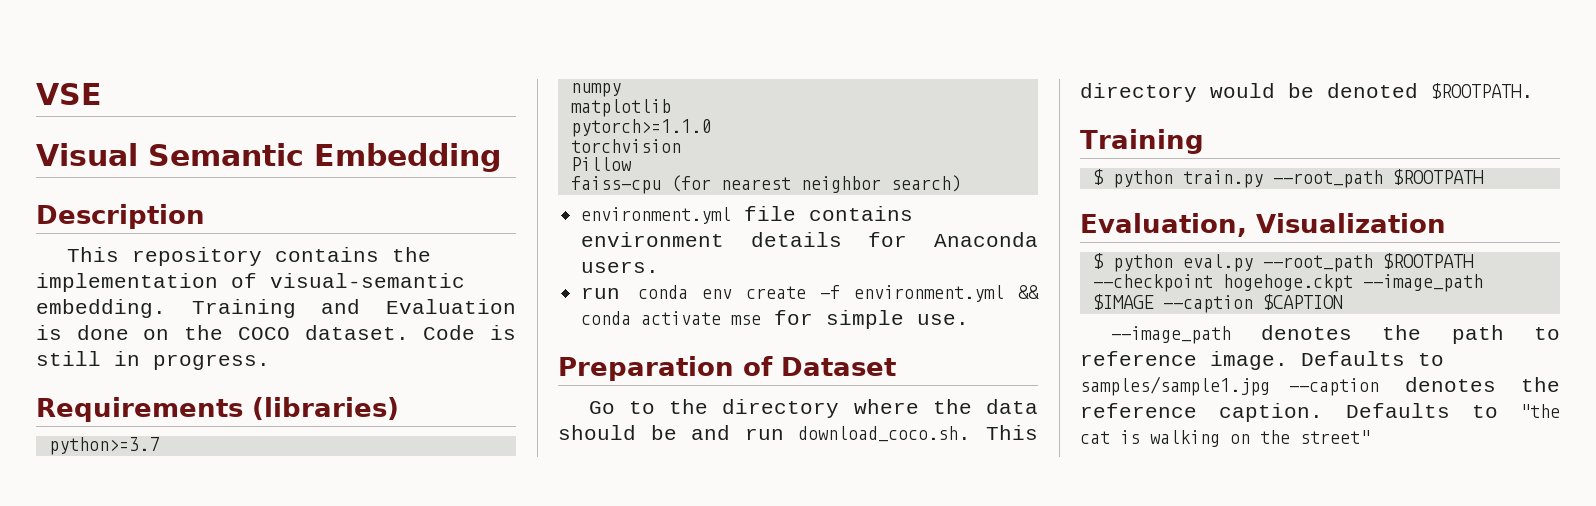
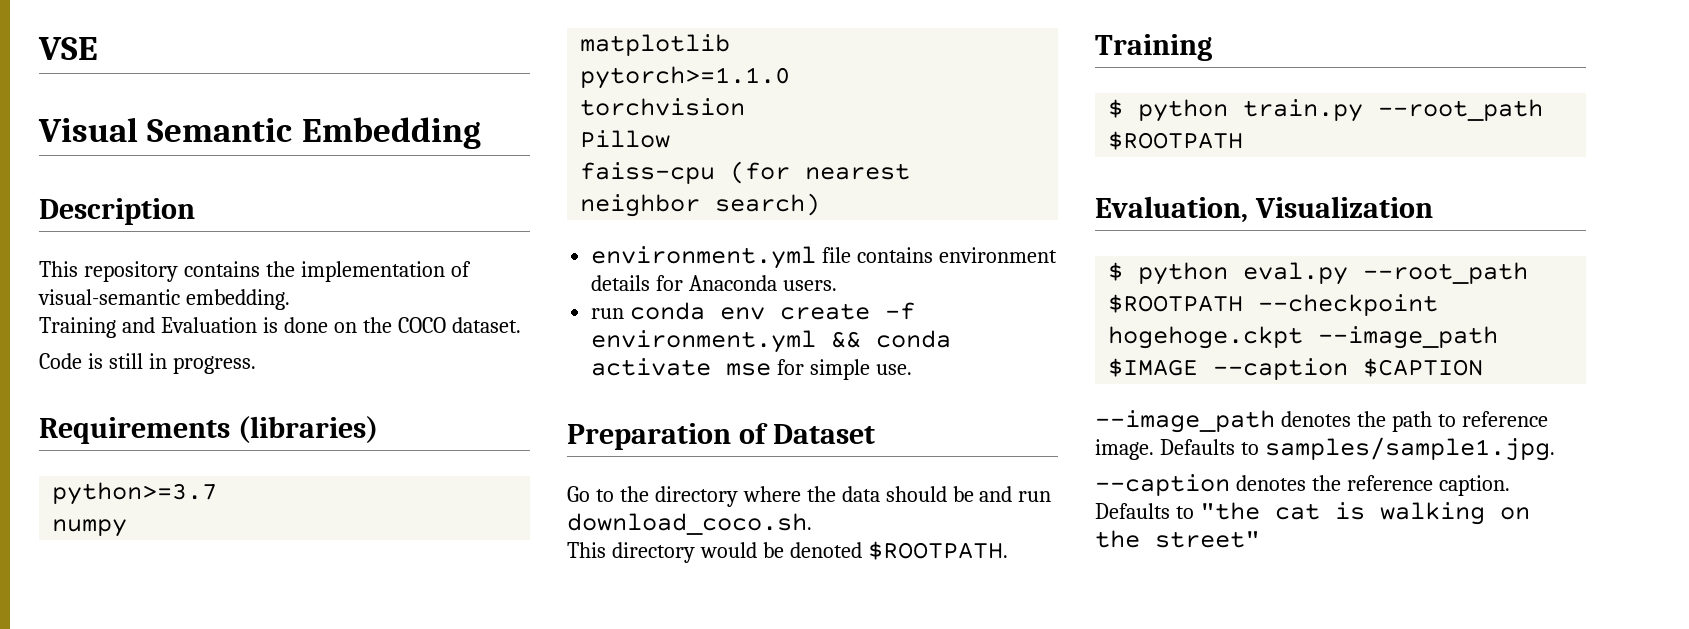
- This repository contains the implementation of visual-semantic embedding. Training and Evaluation is done on the COCO dataset. Code is still in progress.
+ This repository contains the implementation of visual-semantic embedding.
+ Training and Evaluation is done on the COCO dataset.
+ Code is still in progress.
- Go to the directory where the data should be and run download_coco.sh. This directory would be denoted $ROOTPATH.
+ Go to the directory where the data should be and run download_coco.sh.
+ This directory would be denoted $ROOTPATH.
- Defaults to samples/sample1.jpg --caption denotes the reference caption.
+ Defaults to samples/sample1.jpg.
+ --caption denotes the reference caption.

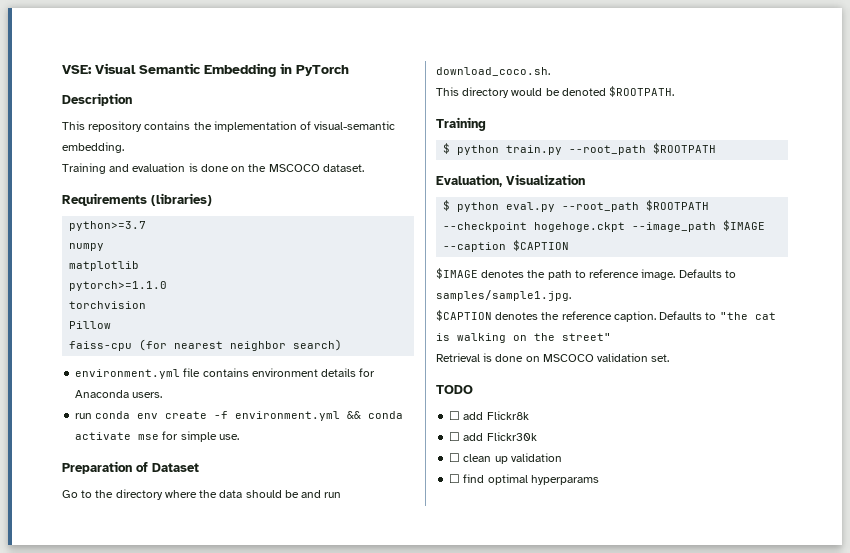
- VSE
- Visual Semantic Embedding
+ VSE: Visual Semantic Embedding in PyTorch
- Training and Evaluation is done on the COCO dataset.
+ Training and evaluation is done on the MSCOCO dataset.
- Code is still in progress.
- --image_path denotes the path to reference image.
+ $IMAGE denotes the path to reference image.
- --caption denotes the reference caption.
+ $CAPTION denotes the reference caption.
+ Retrieval is done on MSCOCO validation set.
+ TODO
+ ☐ add Flickr8k
+ ☐ add Flickr30k
+ ☐ clean up validation
+ ☐ find optimal hyperparams

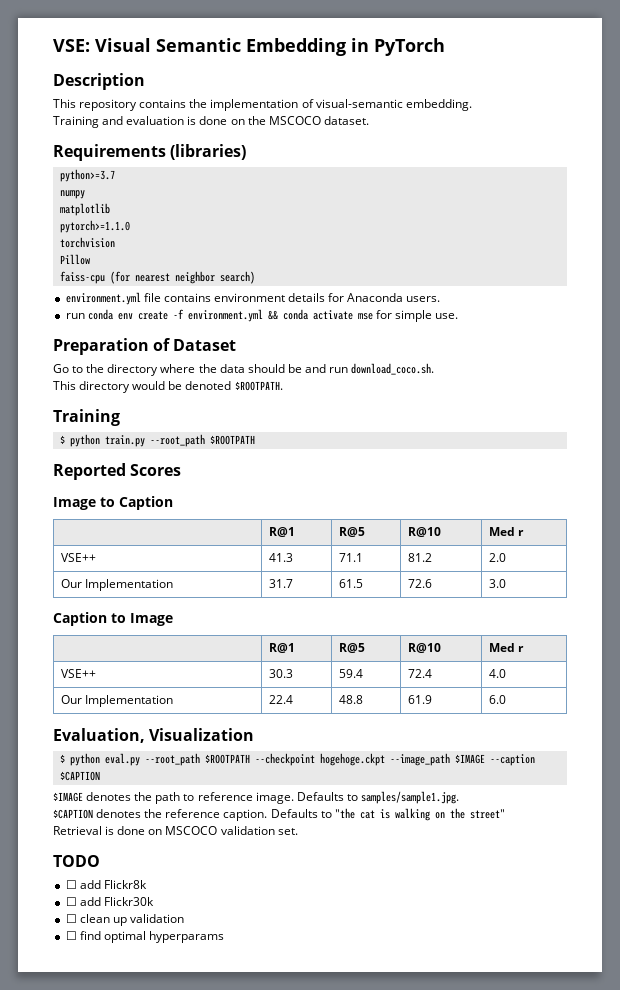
+ Reported Scores
+ Image to Caption
+ | R@1 | R@5 | R@10 | Med r
+ VSE++ | 41.3 | 71.1 | 81.2 | 2.0
+ Our Implementation | 31.7 | 61.5 | 72.6 | 3.0
+ Caption to Image
+ | R@1 | R@5 | R@10 | Med r
+ VSE++ | 30.3 | 59.4 | 72.4 | 4.0
+ Our Implementation | 22.4 | 48.8 | 61.9 | 6.0

